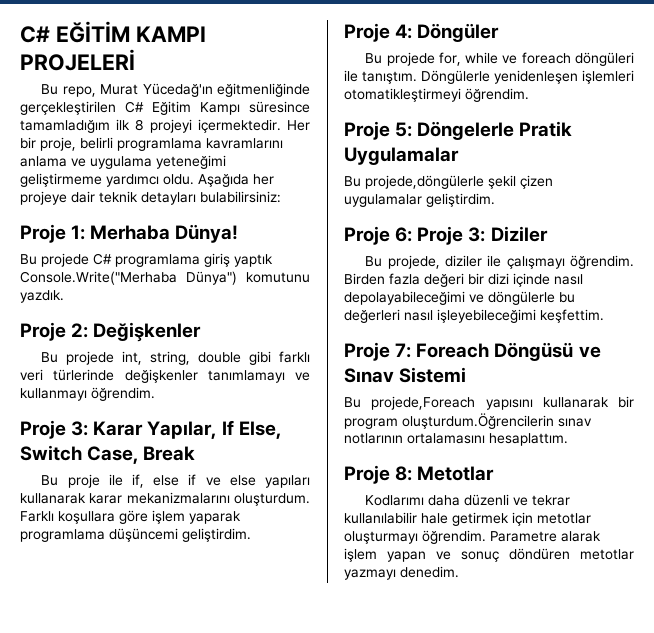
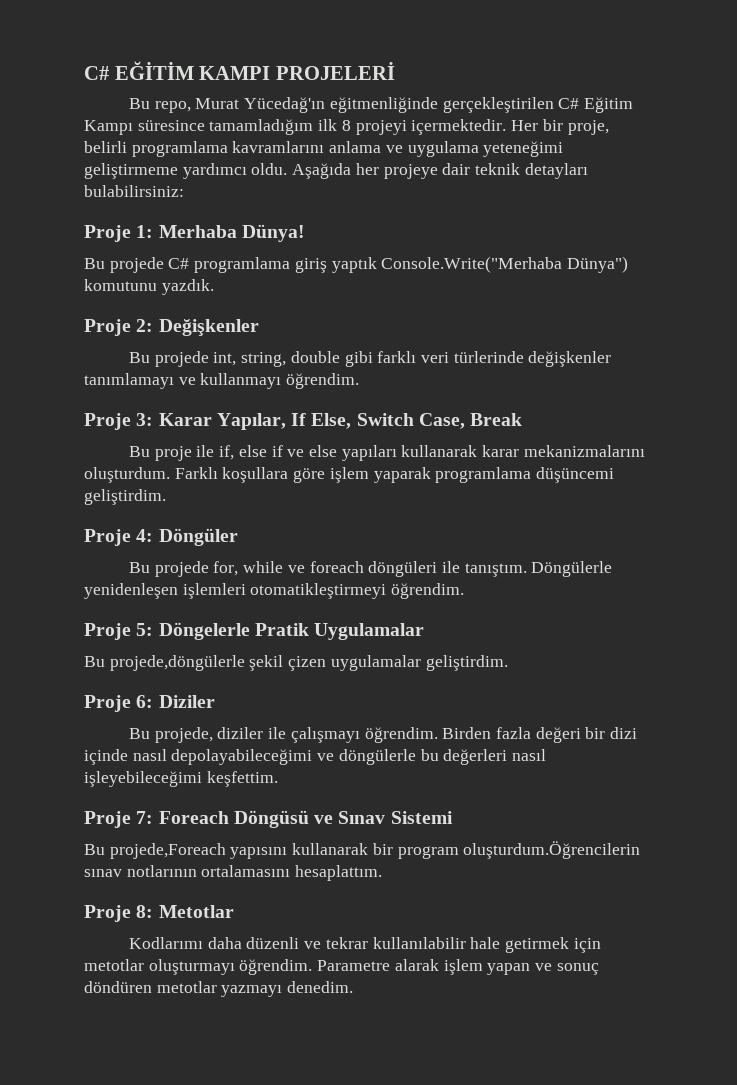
- Proje 6: Proje 3: Diziler
+ Proje 6: Diziler

